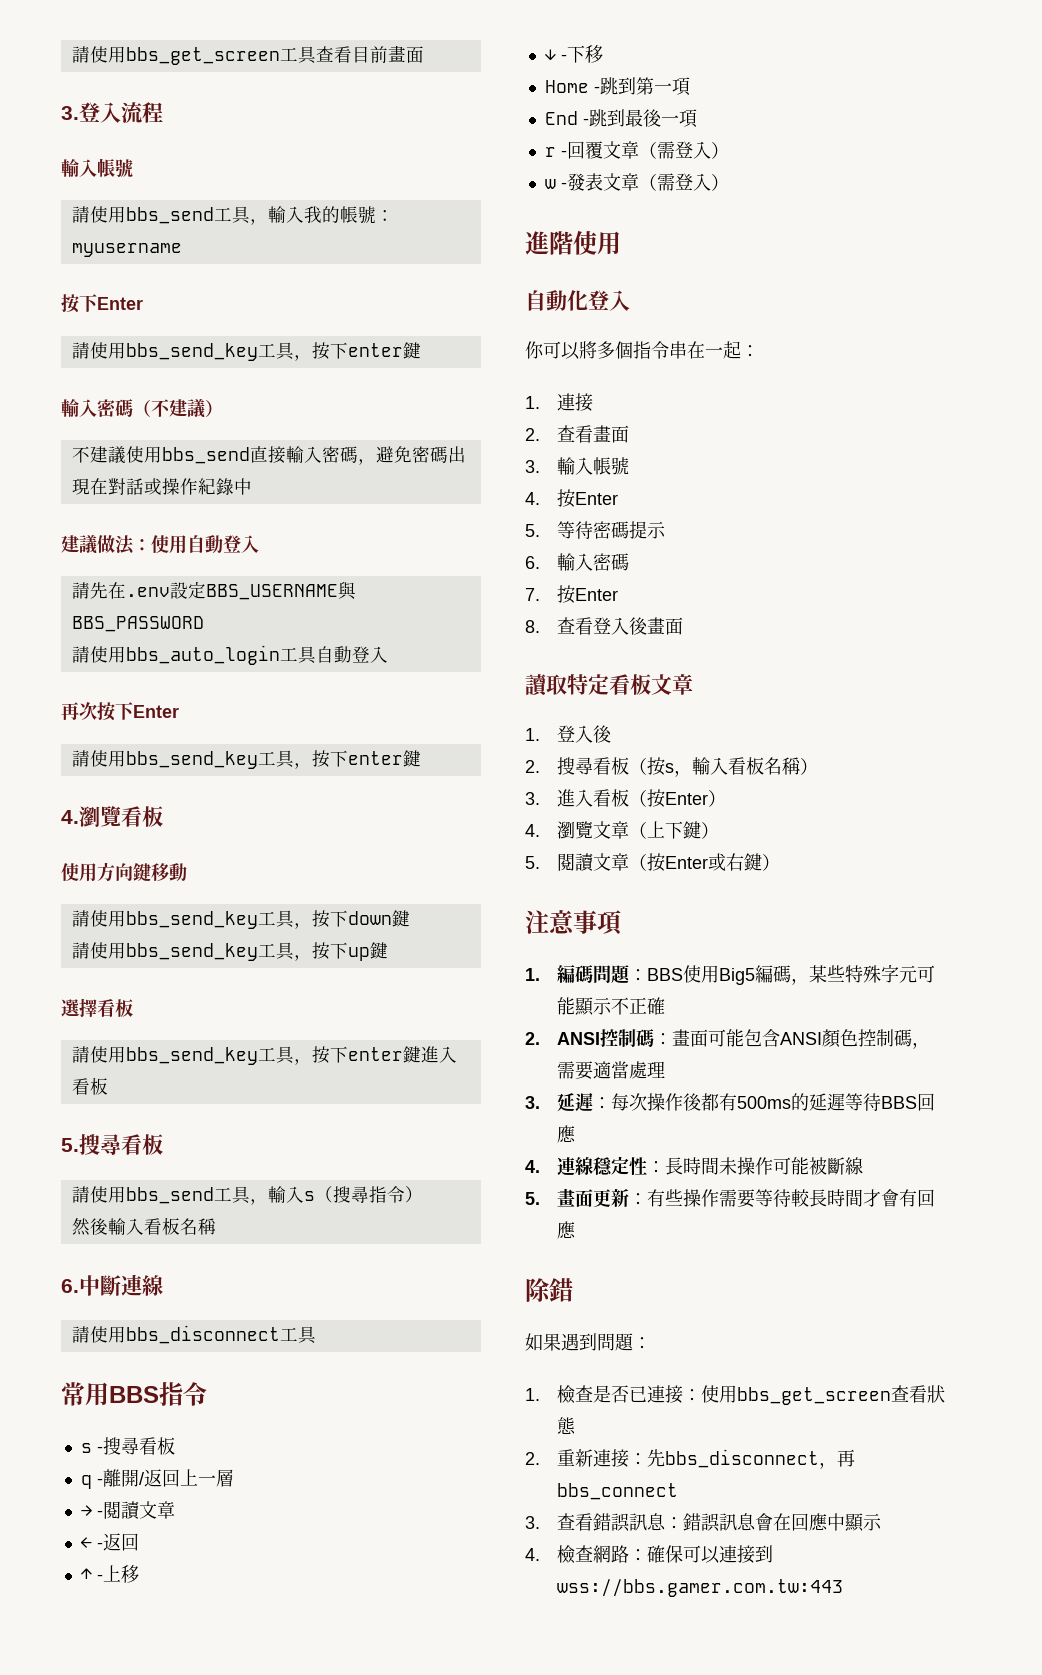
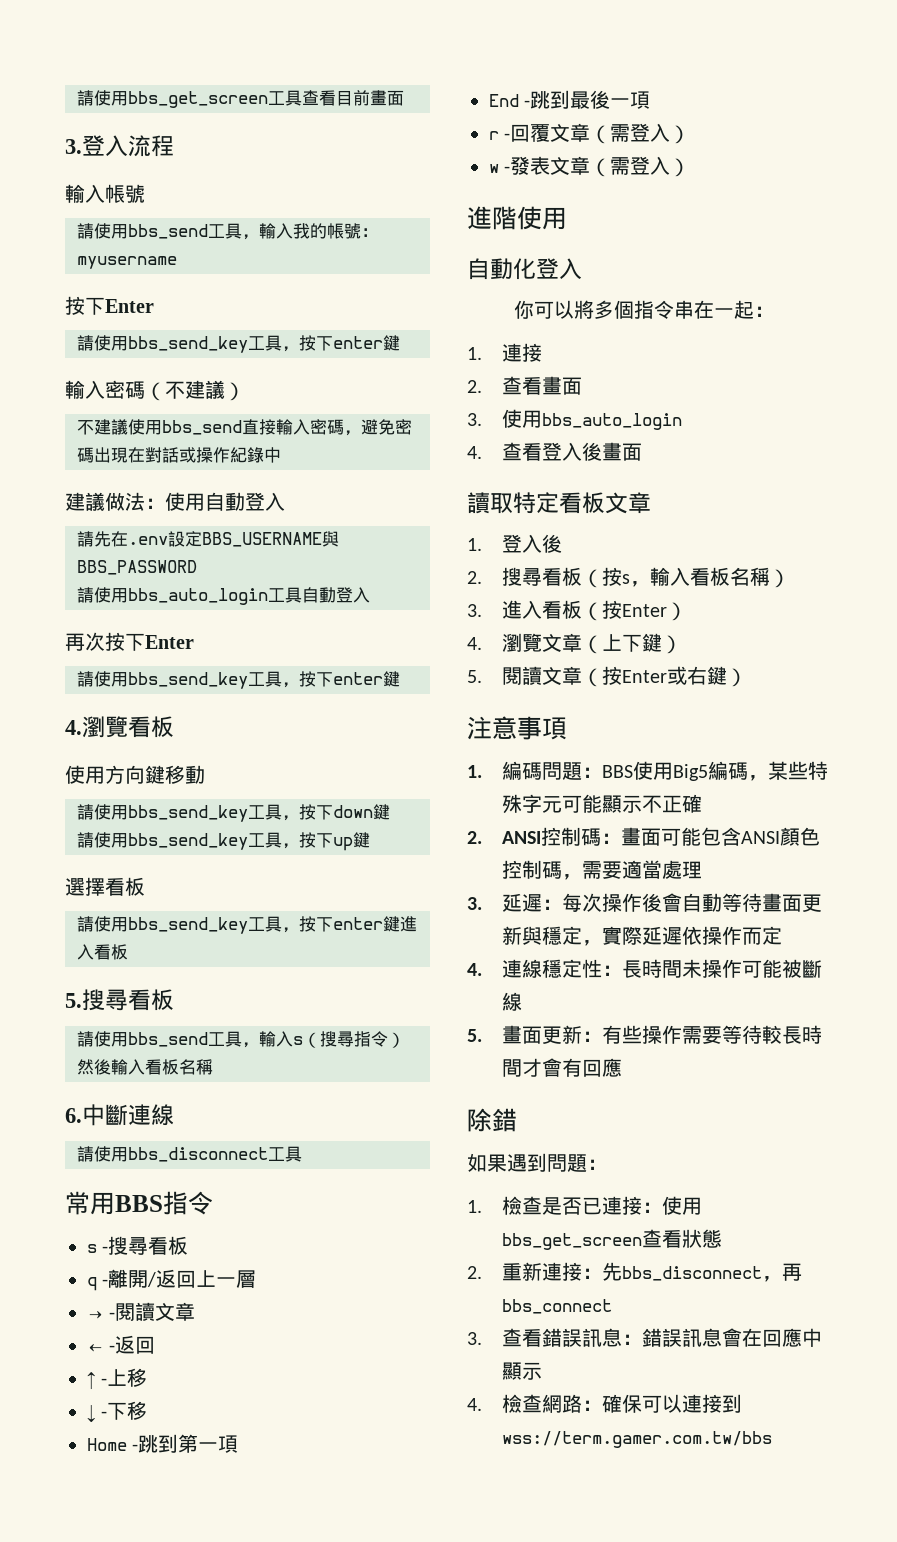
- 3.輸入帳號
- 4.按Enter
- 5.等待密碼提示
- 6.輸入密碼
- 7.按Enter
- 8.查看登入後畫面
+ 3.使用bbs_auto_login
+ 4.查看登入後畫面
- 3.延遲：每次操作後都有500ms的延遲等待BBS回應
+ 3.延遲：每次操作後會自動等待畫面更新與穩定，實際延遲依操作而定
- 4.檢查網路：確保可以連接到wss://bbs.gamer.com.tw:443
+ 4.檢查網路：確保可以連接到wss://term.gamer.com.tw/bbs

